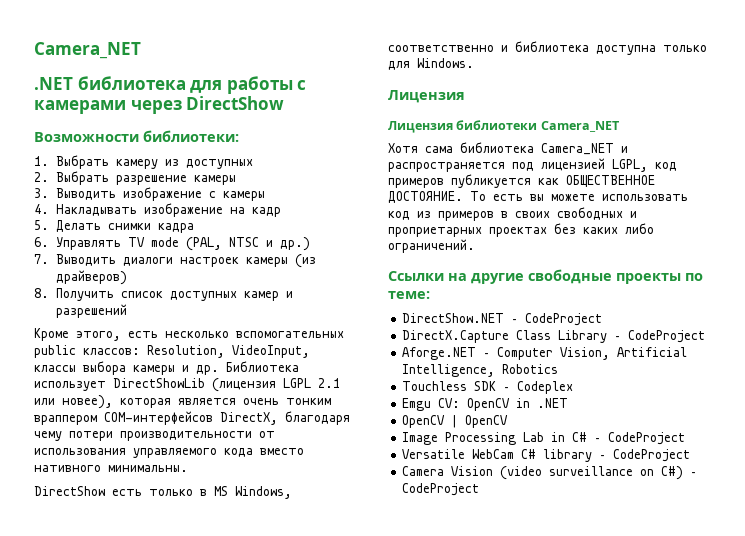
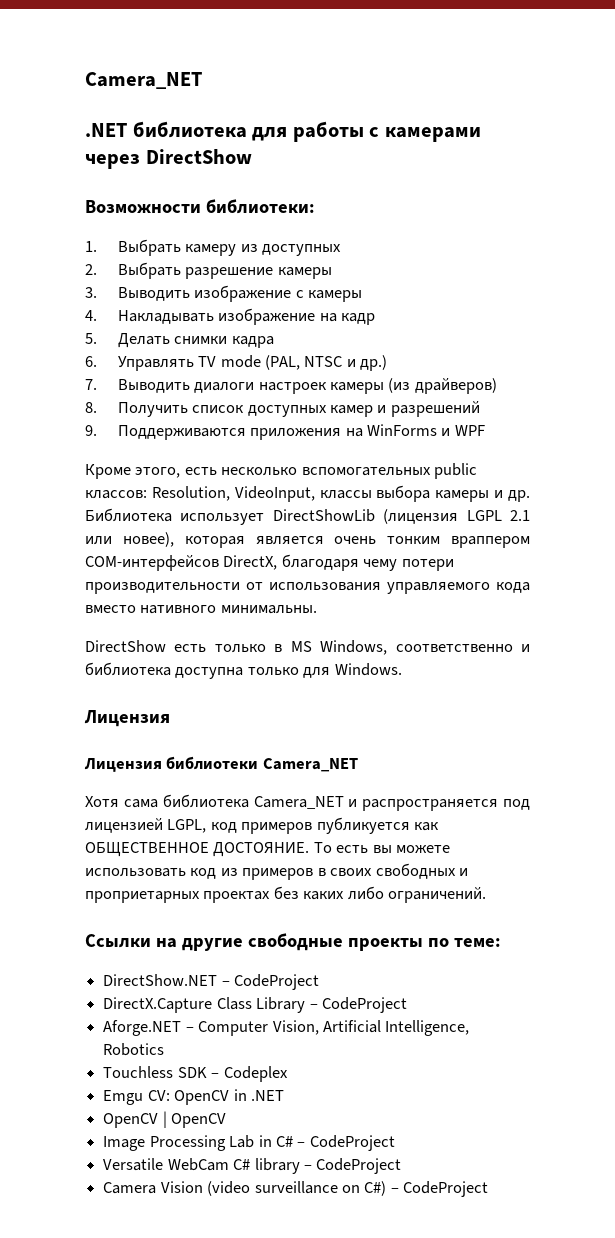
+ 9. Поддерживаются приложения на WinForms и WPF

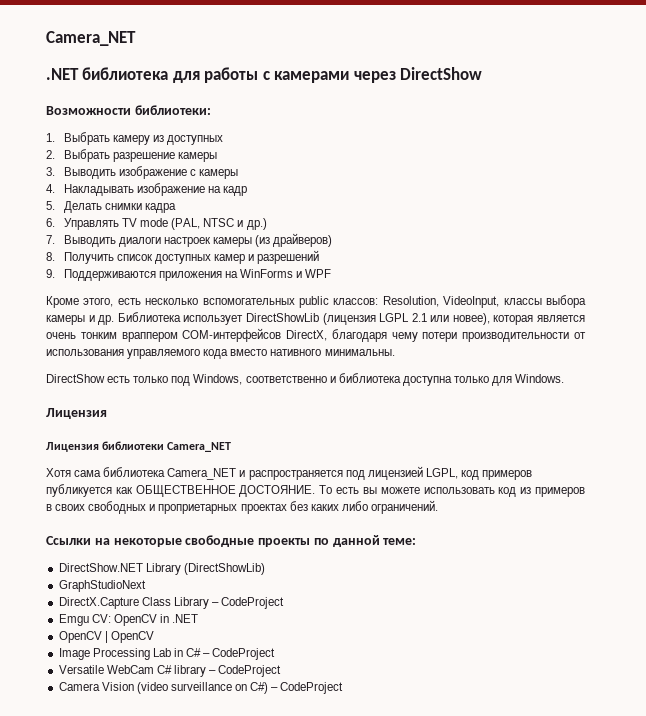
- DirectShow есть только в MS Windows, соответственно и библиотека доступна только для Windows.
+ DirectShow есть только под Windows, соответственно и библиотека доступна только для Windows.
- Ссылки на другие свободные проекты по теме:
+ Ссылки на некоторые свободные проекты по данной теме:
- DirectShow.NET – CodeProject
+ DirectShow.NET Library (DirectShowLib)
+ GraphStudioNext
- Aforge.NET – Computer Vision, Artificial Intelligence, Robotics
- Touchless SDK – Codeplex

